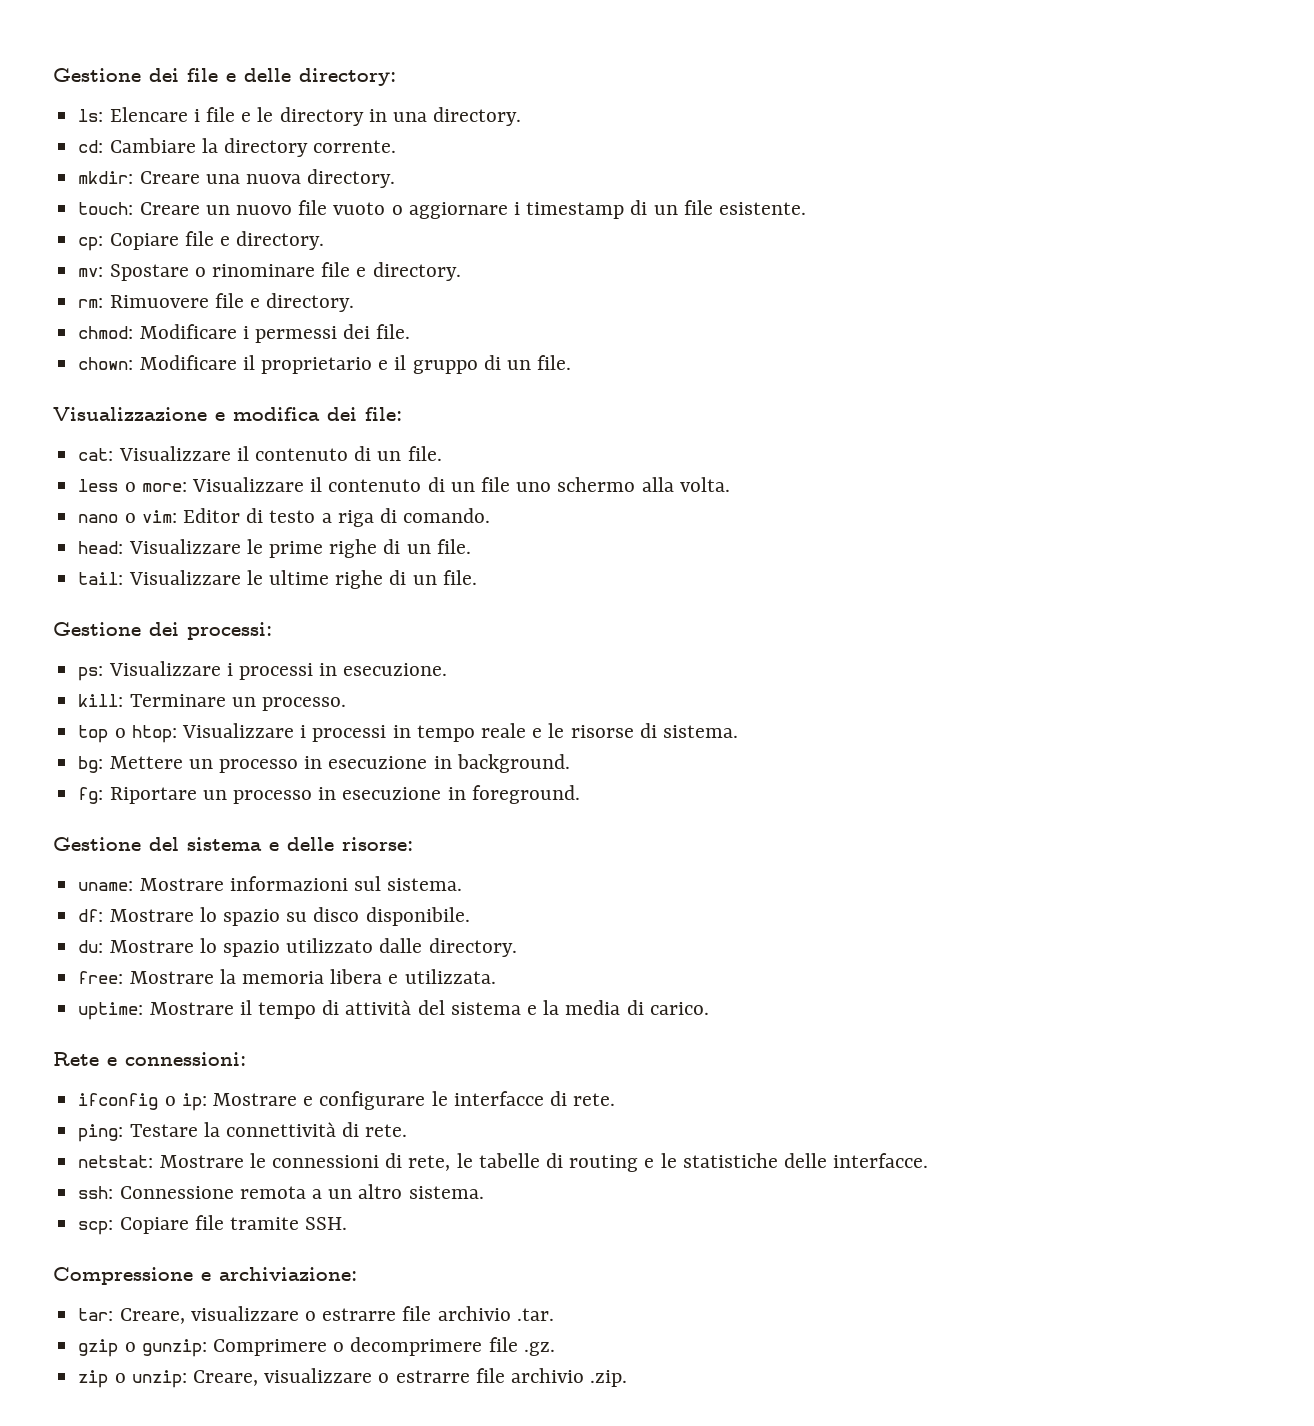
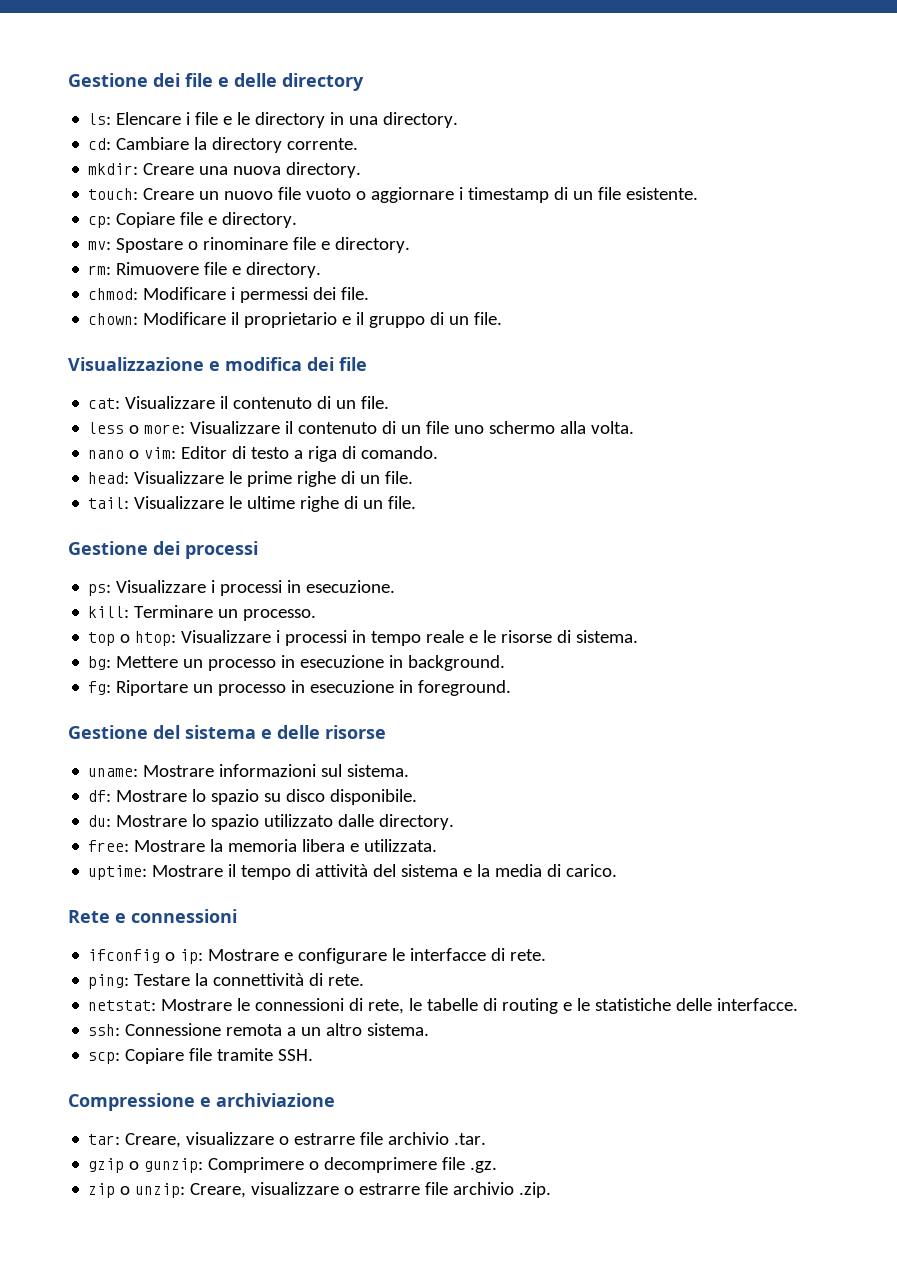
- Gestione dei file e delle directory:
+ Gestione dei file e delle directory
- Visualizzazione e modifica dei file:
+ Visualizzazione e modifica dei file
- Gestione dei processi:
+ Gestione dei processi
- Gestione del sistema e delle risorse:
+ Gestione del sistema e delle risorse
- Rete e connessioni:
+ Rete e connessioni
- Compressione e archiviazione:
+ Compressione e archiviazione

